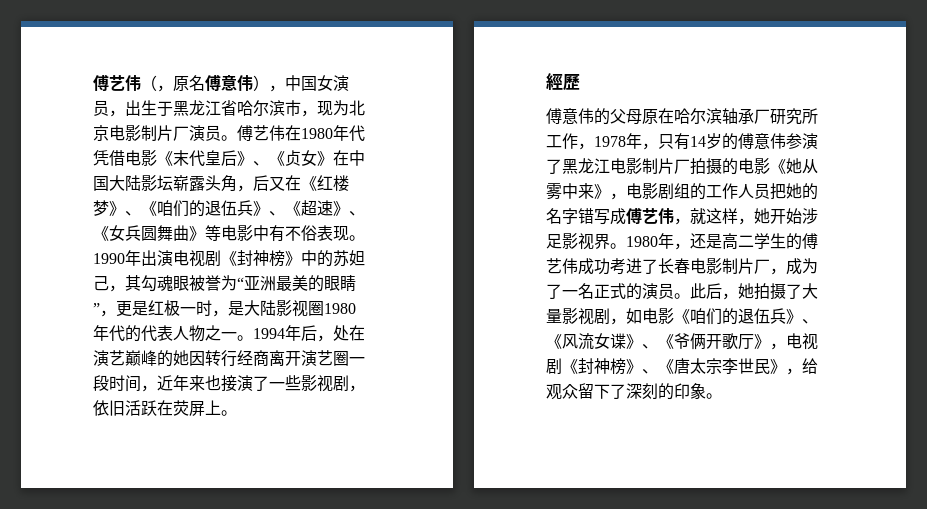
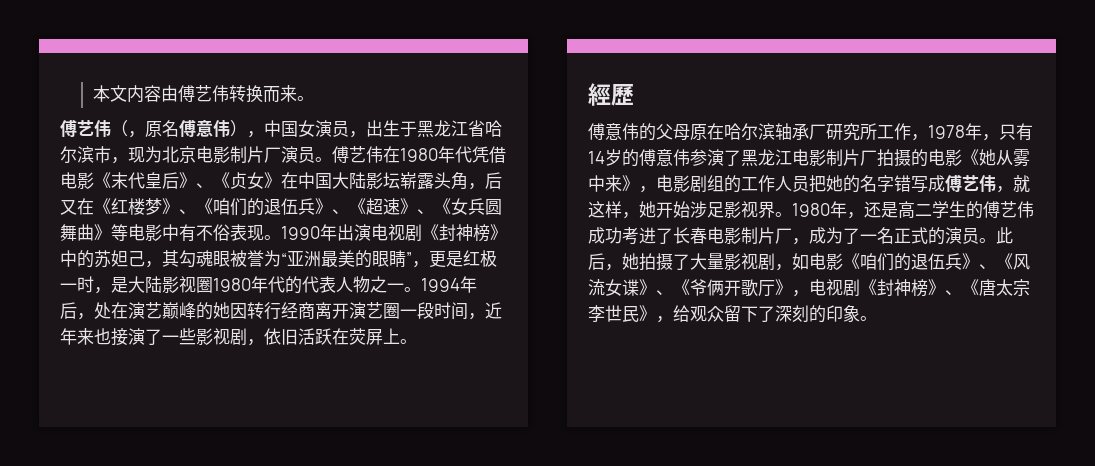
+ 本文内容由傅艺伟转换而来。

